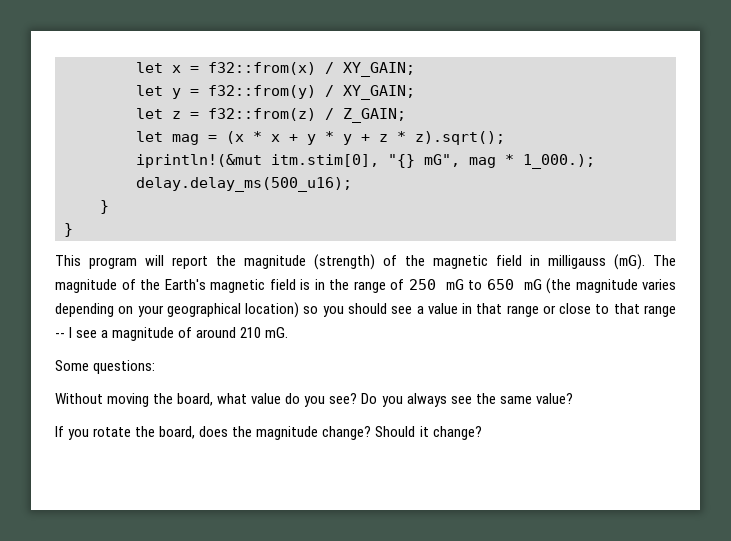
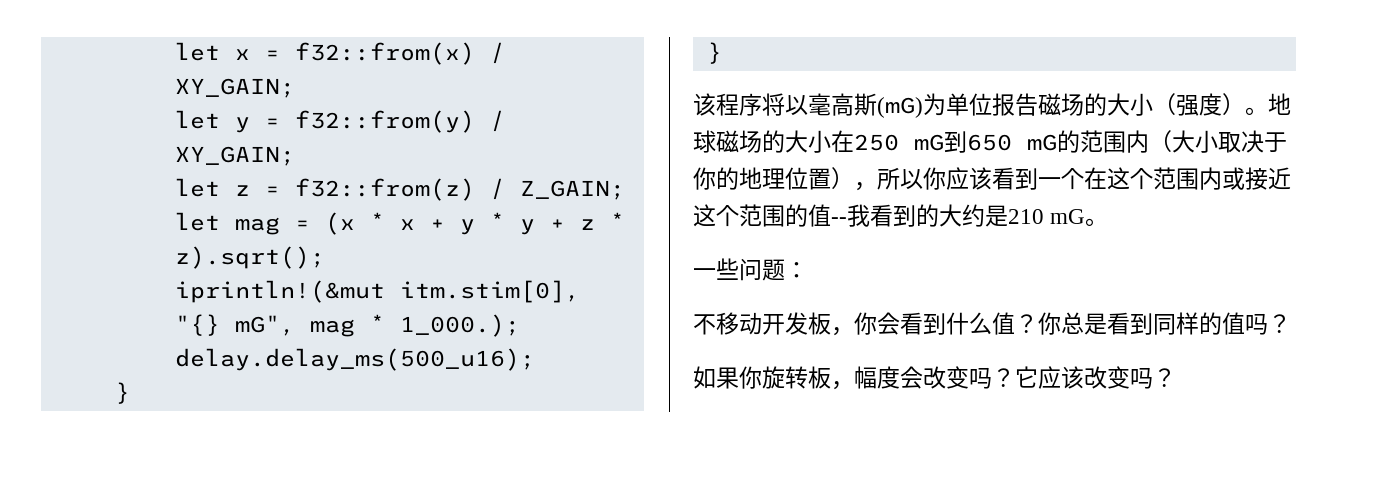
- This program will report the magnitude (strength) of the magnetic field in milligauss (mG). The magnitude of the Earth's magnetic field is in the range of 250 mG to 650 mG (the magnitude varies depending on your geographical location) so you should see a value in that range or close to that range -- I see a magnitude of around 210 mG.
- Some questions:
- Without moving the board, what value do you see? Do you always see the same value?
- If you rotate the board, does the magnitude change? Should it change?
+ 该程序将以毫高斯(mG)为单位报告磁场的大小（强度）。地球磁场的大小在250 mG到650 mG的范围内（大小取决于你的地理位置），所以你应该看到一个在这个范围内或接近这个范围的值--我看到的大约是210 mG。
+ 一些问题：
+ 不移动开发板，你会看到什么值？你总是看到同样的值吗？
+ 如果你旋转板，幅度会改变吗？它应该改变吗？

